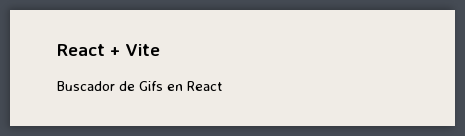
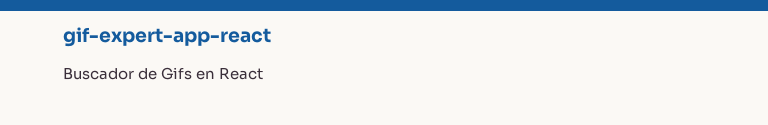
- React + Vite
+ gif-expert-app-react

